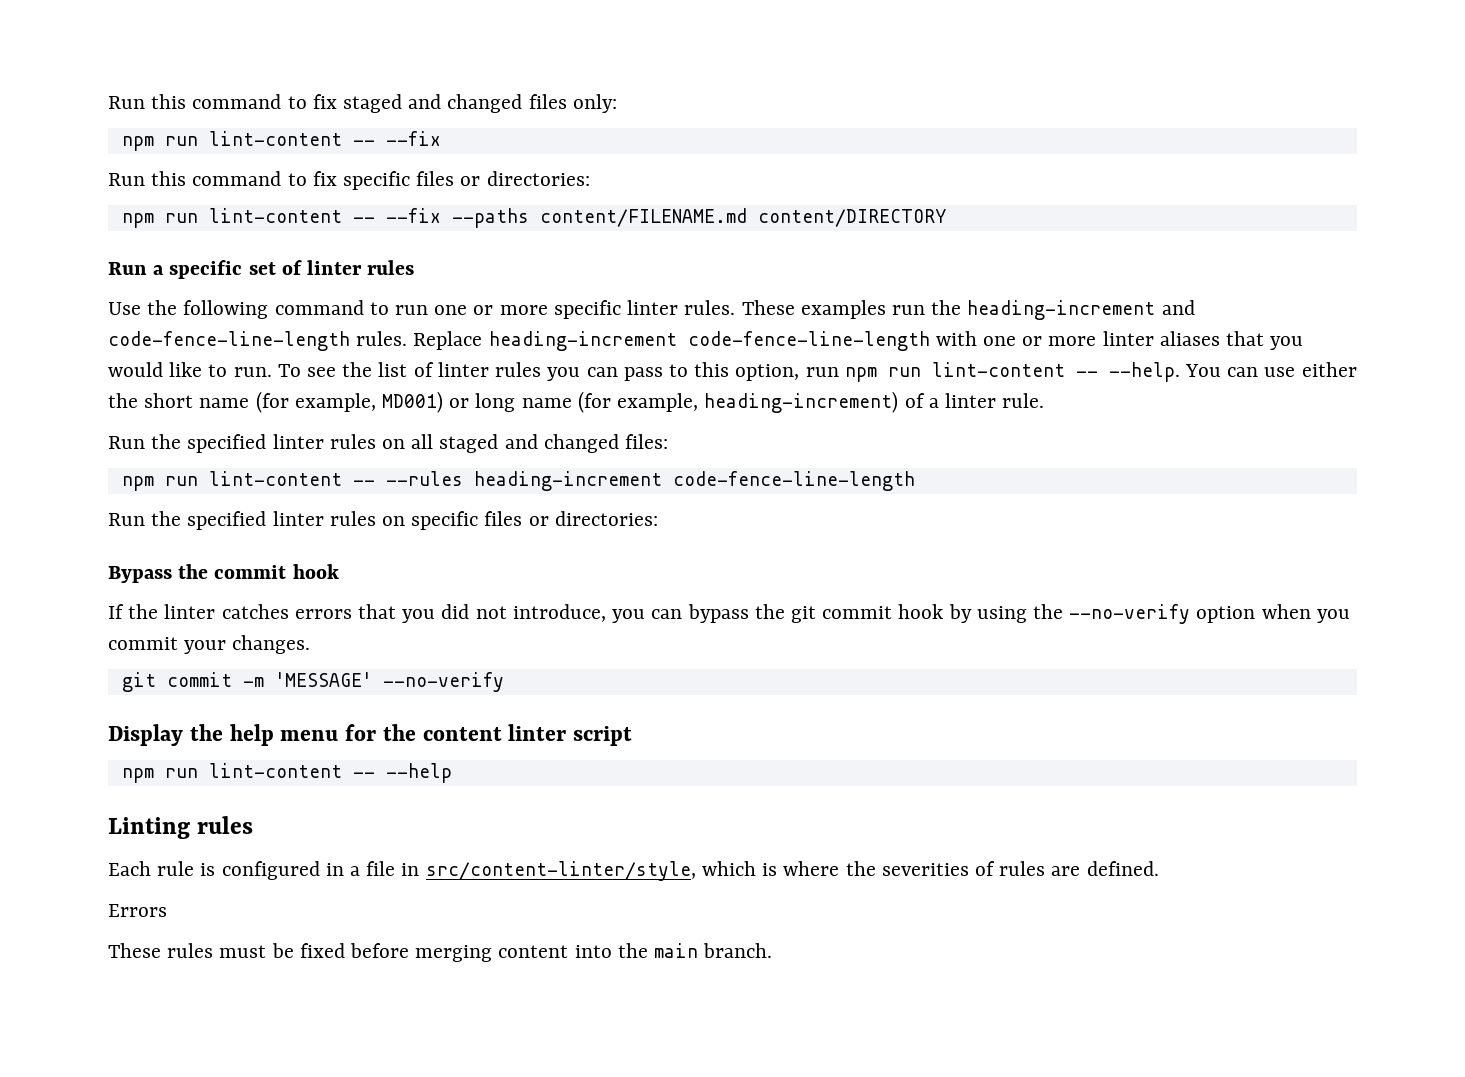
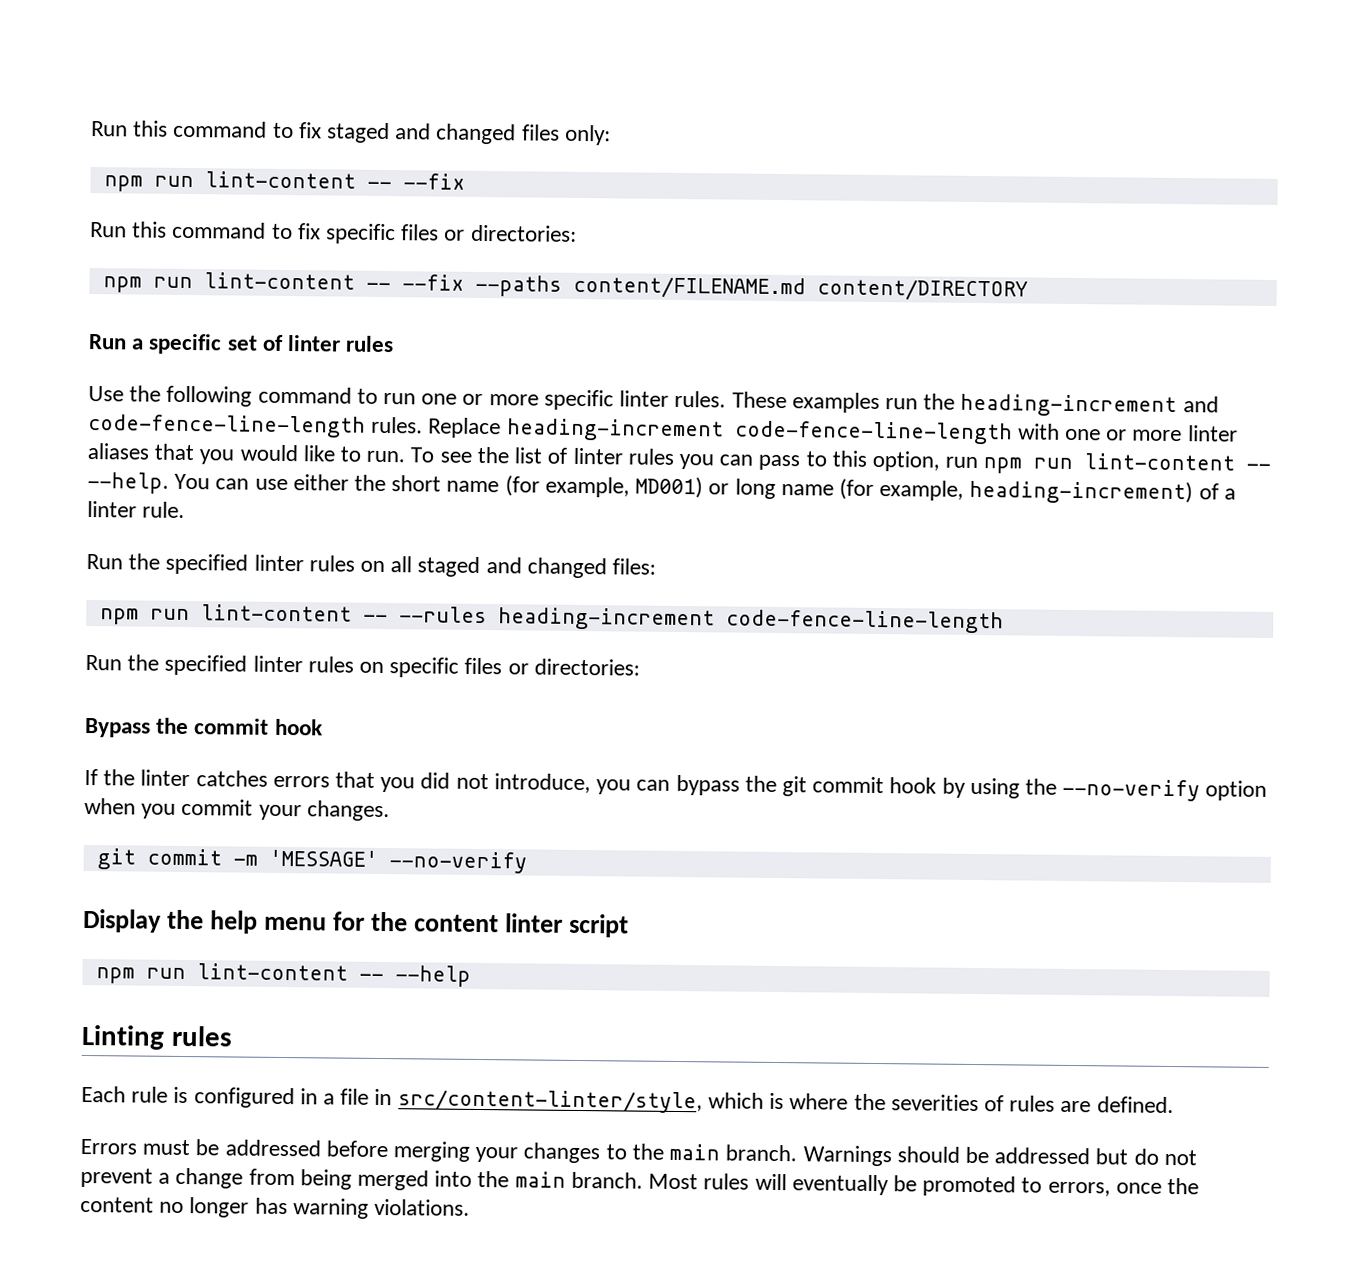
- Errors
- These rules must be fixed before merging content into the main branch.
+ Errors must be addressed before merging your changes to the main branch. Warnings should be addressed but do not prevent a change from being merged into the main branch. Most rules will eventually be promoted to errors, once the content no longer has warning violations.

